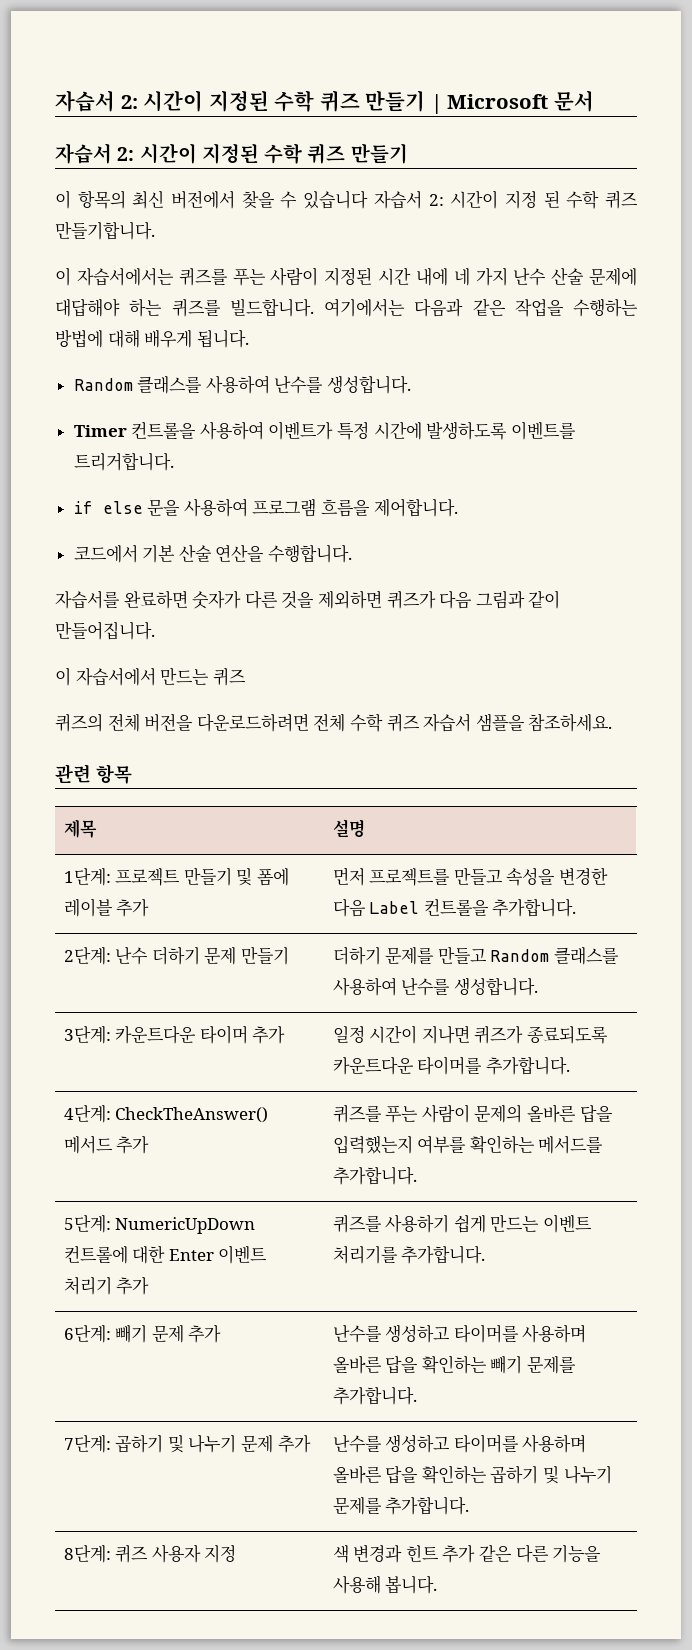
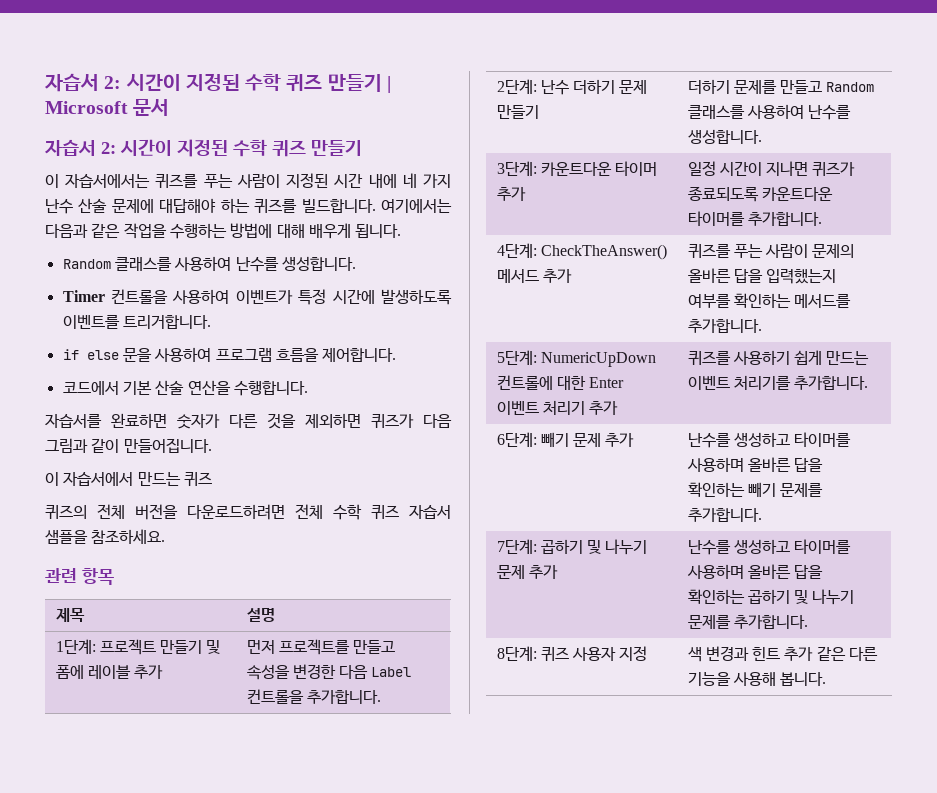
- 이 항목의 최신 버전에서 찾을 수 있습니다 자습서 2: 시간이 지정 된 수학 퀴즈 만들기합니다.

